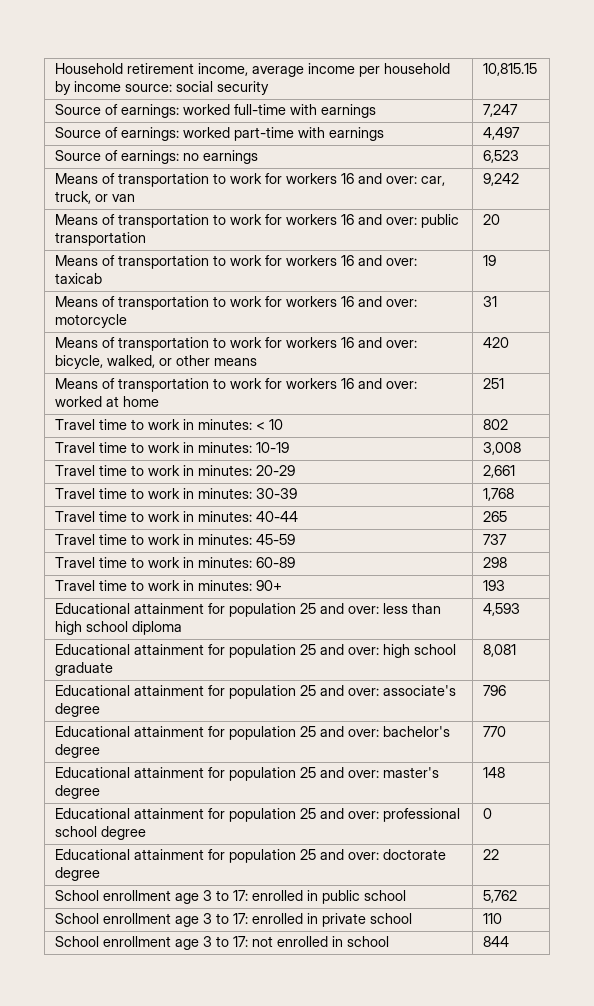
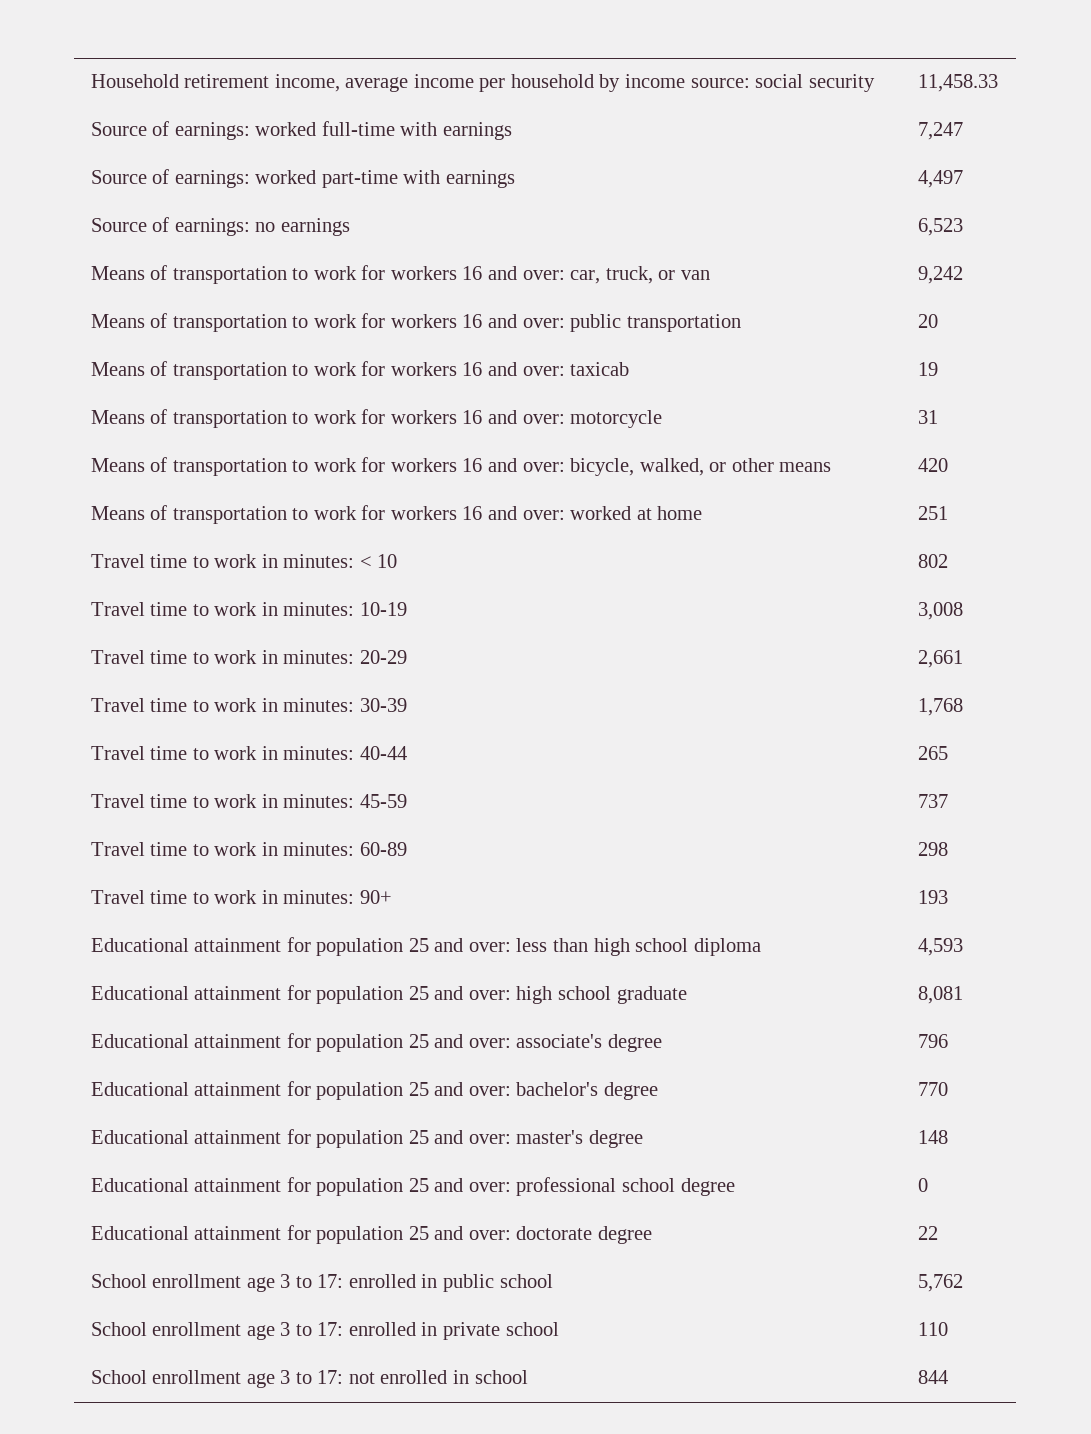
- Household retirement income, average income per household by income source: social security | 10,815.15
+ Household retirement income, average income per household by income source: social security | 11,458.33

